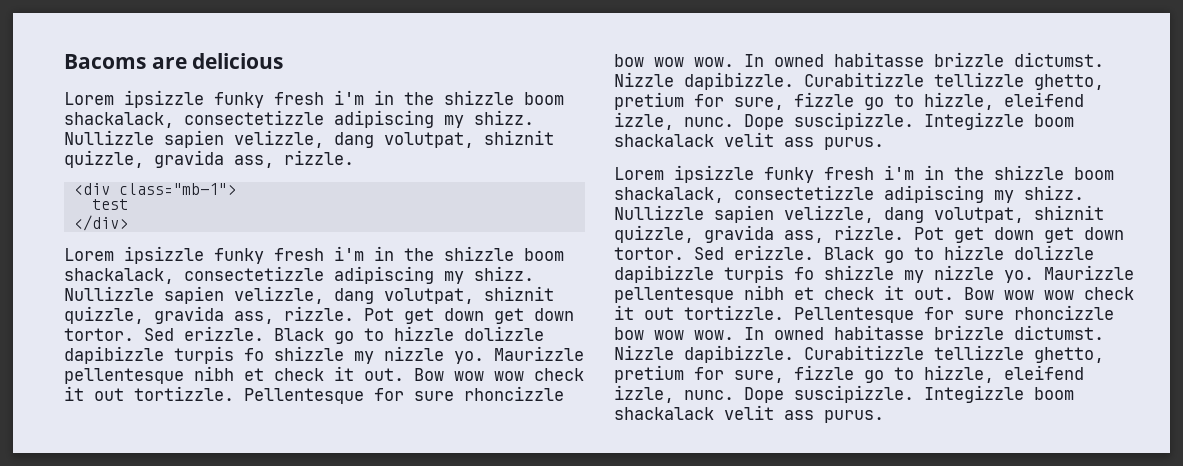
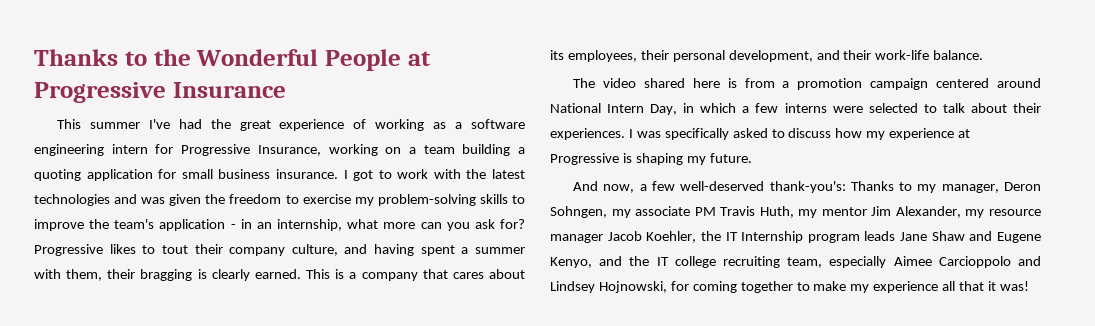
- Bacoms are delicious
- Lorem ipsizzle funky fresh i'm in the shizzle boom shackalack, consectetizzle adipiscing my shizz. Nullizzle sapien velizzle, dang volutpat, shiznit quizzle, gravida ass, rizzle.
- <div class="mb-1">
- test
- </div>
- Lorem ipsizzle funky fresh i'm in the shizzle boom shackalack, consectetizzle adipiscing my shizz. Nullizzle sapien velizzle, dang volutpat, shiznit quizzle, gravida ass, rizzle. Pot get down get down tortor. Sed erizzle. Black go to hizzle dolizzle dapibizzle turpis fo shizzle my nizzle yo. Maurizzle pellentesque nibh et check it out. Bow wow wow check it out tortizzle. Pellentesque for sure rhoncizzle bow wow wow. In owned habitasse brizzle dictumst. Nizzle dapibizzle. Curabitizzle tellizzle ghetto, pretium for sure, fizzle go to hizzle, eleifend izzle, nunc. Dope suscipizzle. Integizzle boom shackalack velit ass purus.
- Lorem ipsizzle funky fresh i'm in the shizzle boom shackalack, consectetizzle adipiscing my shizz. Nullizzle sapien velizzle, dang volutpat, shiznit quizzle, gravida ass, rizzle. Pot get down get down tortor. Sed erizzle. Black go to hizzle dolizzle dapibizzle turpis fo shizzle my nizzle yo. Maurizzle pellentesque nibh et check it out. Bow wow wow check it out tortizzle. Pellentesque for sure rhoncizzle bow wow wow. In owned habitasse brizzle dictumst. Nizzle dapibizzle. Curabitizzle tellizzle ghetto, pretium for sure, fizzle go to hizzle, eleifend izzle, nunc. Dope suscipizzle. Integizzle boom shackalack velit ass purus.
+ Thanks to the Wonderful People at Progressive Insurance
+ This summer I've had the great experience of working as a software engineering intern for Progressive Insurance, working on a team building a quoting application for small business insurance. I got to work with the latest technologies and was given the freedom to exercise my problem-solving skills to improve the team's application - in an internship, what more can you ask for? Progressive likes to tout their company culture, and having spent a summer with them, their bragging is clearly earned. This is a company that cares about its employees, their personal development, and their work-life balance.
+ The video shared here is from a promotion campaign centered around National Intern Day, in which a few interns were selected to talk about their experiences. I was specifically asked to discuss how my experience at Progressive is shaping my future.
+ And now, a few well-deserved thank-you's: Thanks to my manager, Deron Sohngen, my associate PM Travis Huth, my mentor Jim Alexander, my resource manager Jacob Koehler, the IT Internship program leads Jane Shaw and Eugene Kenyo, and the IT college recruiting team, especially Aimee Carcioppolo and Lindsey Hojnowski, for coming together to make my experience all that it was!

